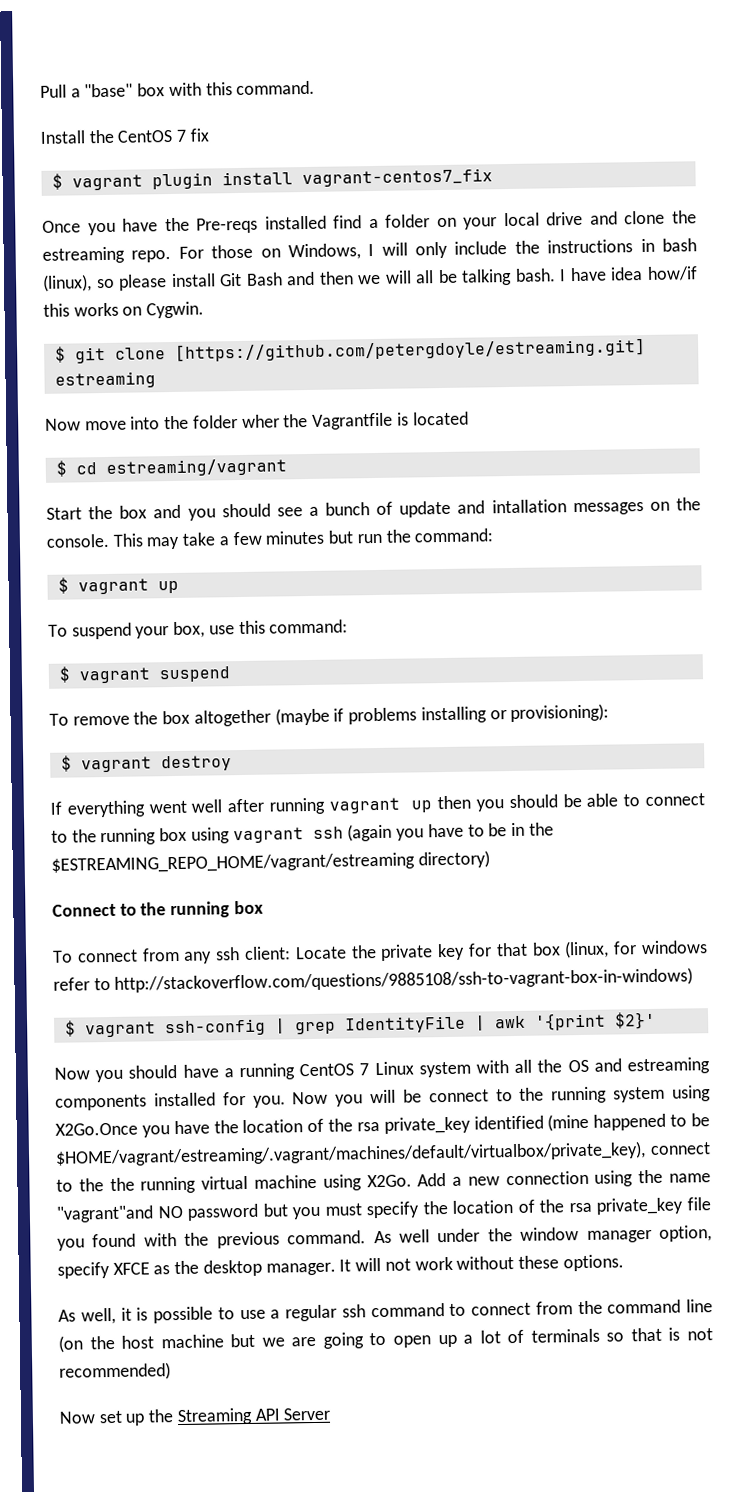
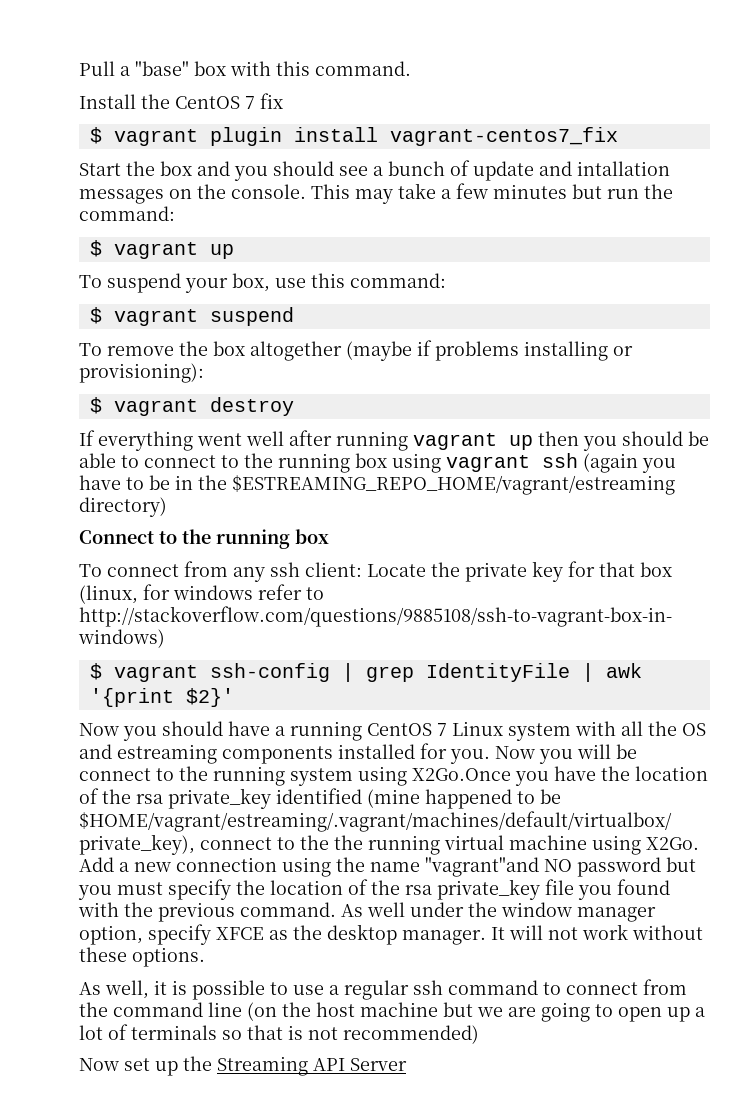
- Once you have the Pre-reqs installed find a folder on your local drive and clone the estreaming repo. For those on Windows, I will only include the instructions in bash (linux), so please install Git Bash and then we will all be talking bash. I have idea how/if this works on Cygwin.
- $ git clone [https://github.com/petergdoyle/estreaming.git] estreaming
- Now move into the folder wher the Vagrantfile is located
- $ cd estreaming/vagrant

